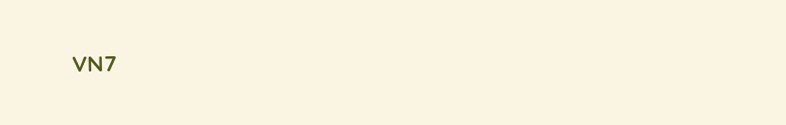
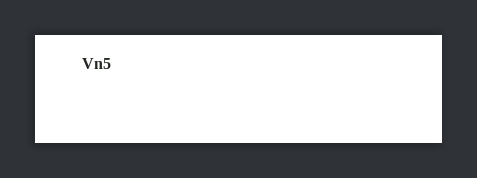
- VN7
+ Vn5

